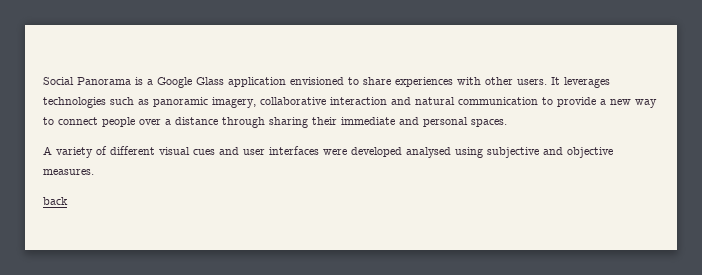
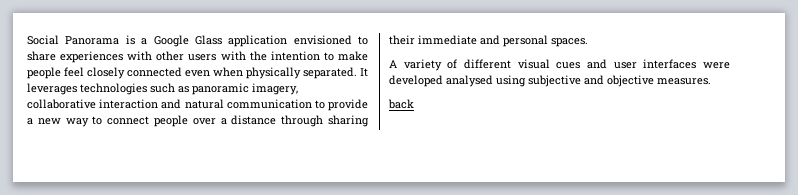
- Social Panorama is a Google Glass application envisioned to share experiences with other users.
+ Social Panorama is a Google Glass application envisioned to share experiences with other users with the intention to make people feel closely connected even when physically separated.

